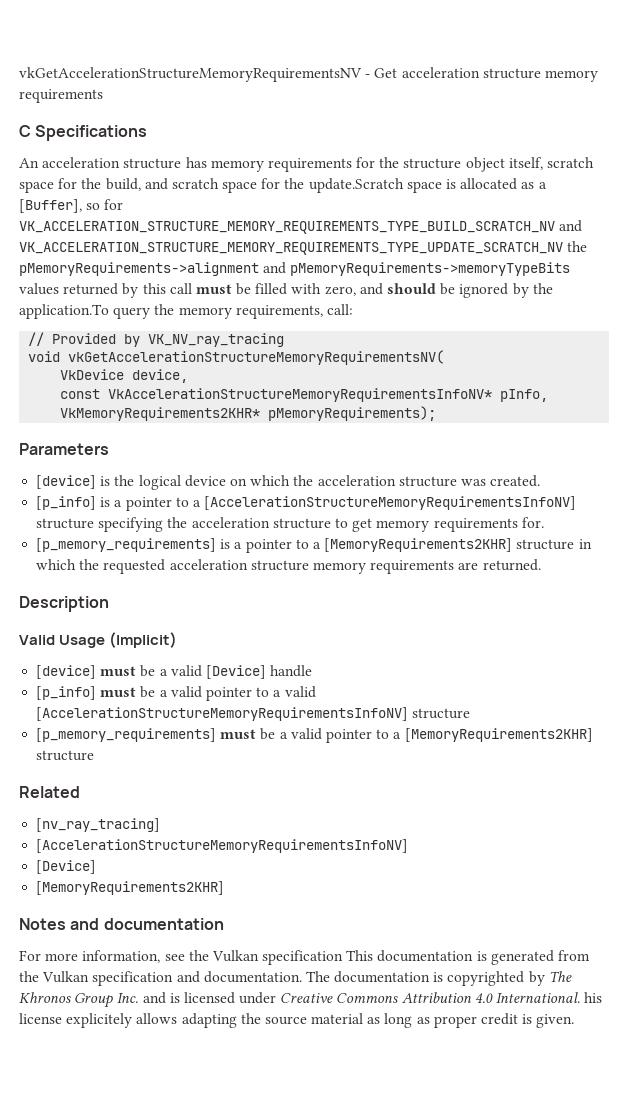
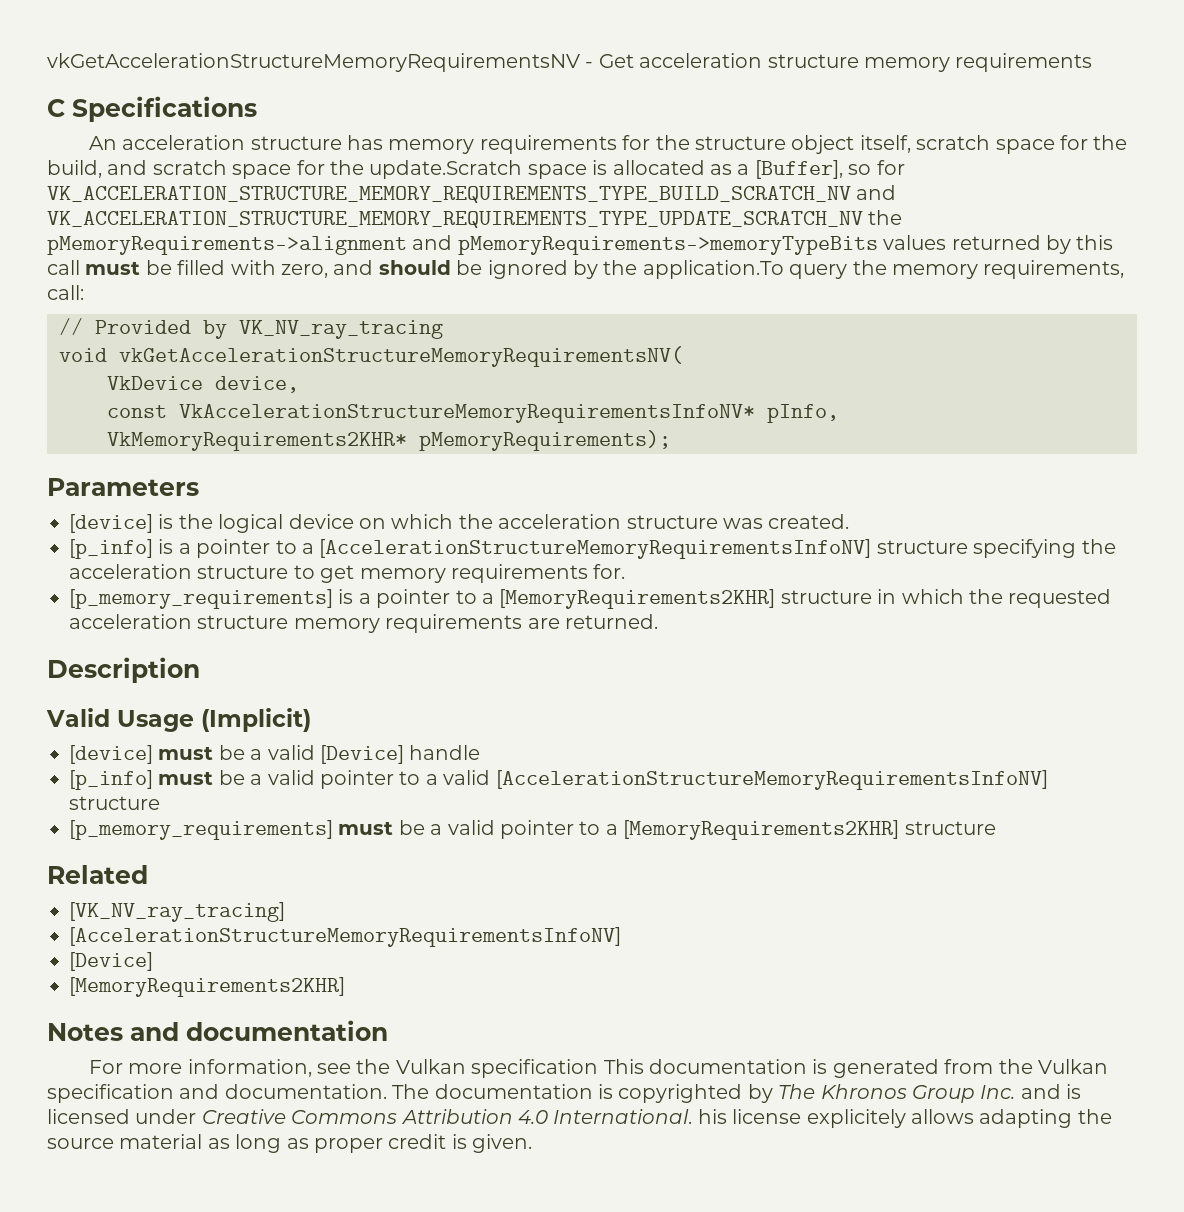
- [nv_ray_tracing]
+ [VK_NV_ray_tracing]

